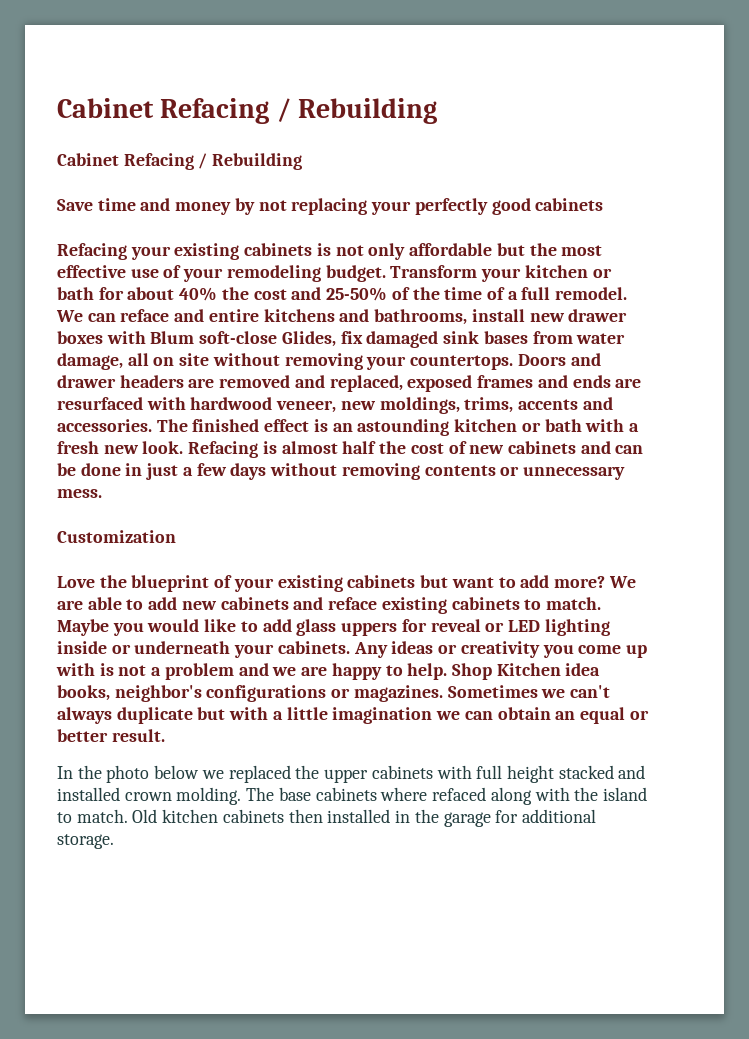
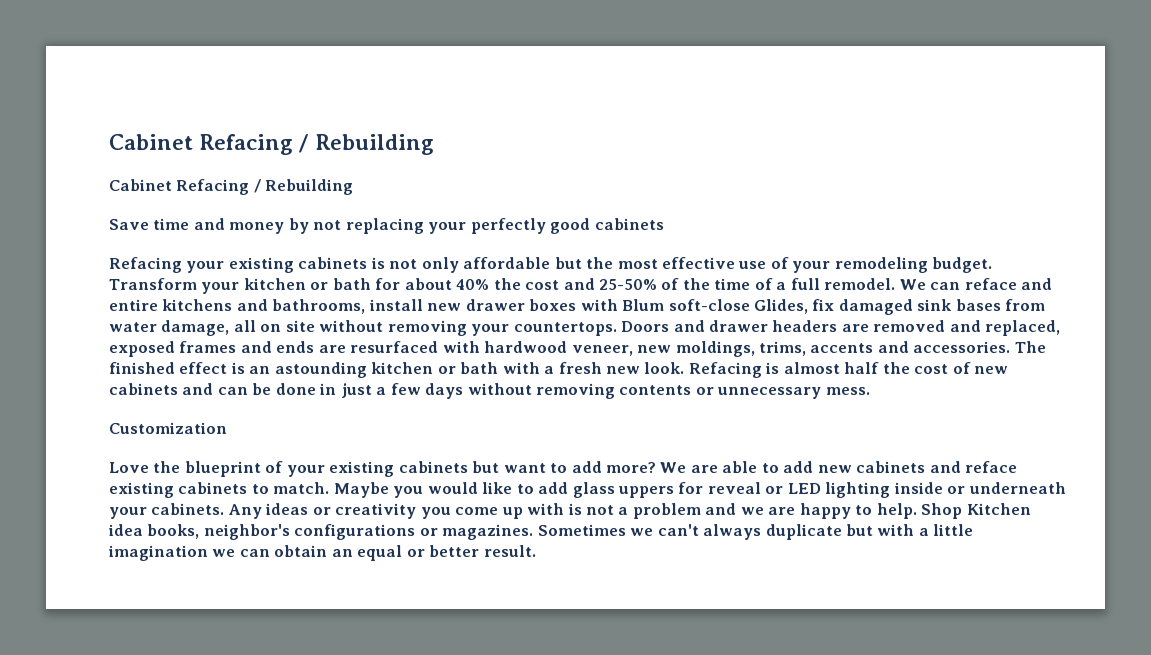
- In the photo below we replaced the upper cabinets with full height stacked and installed crown molding. The base cabinets where refaced along with the island to match. Old kitchen cabinets then installed in the garage for additional storage.

